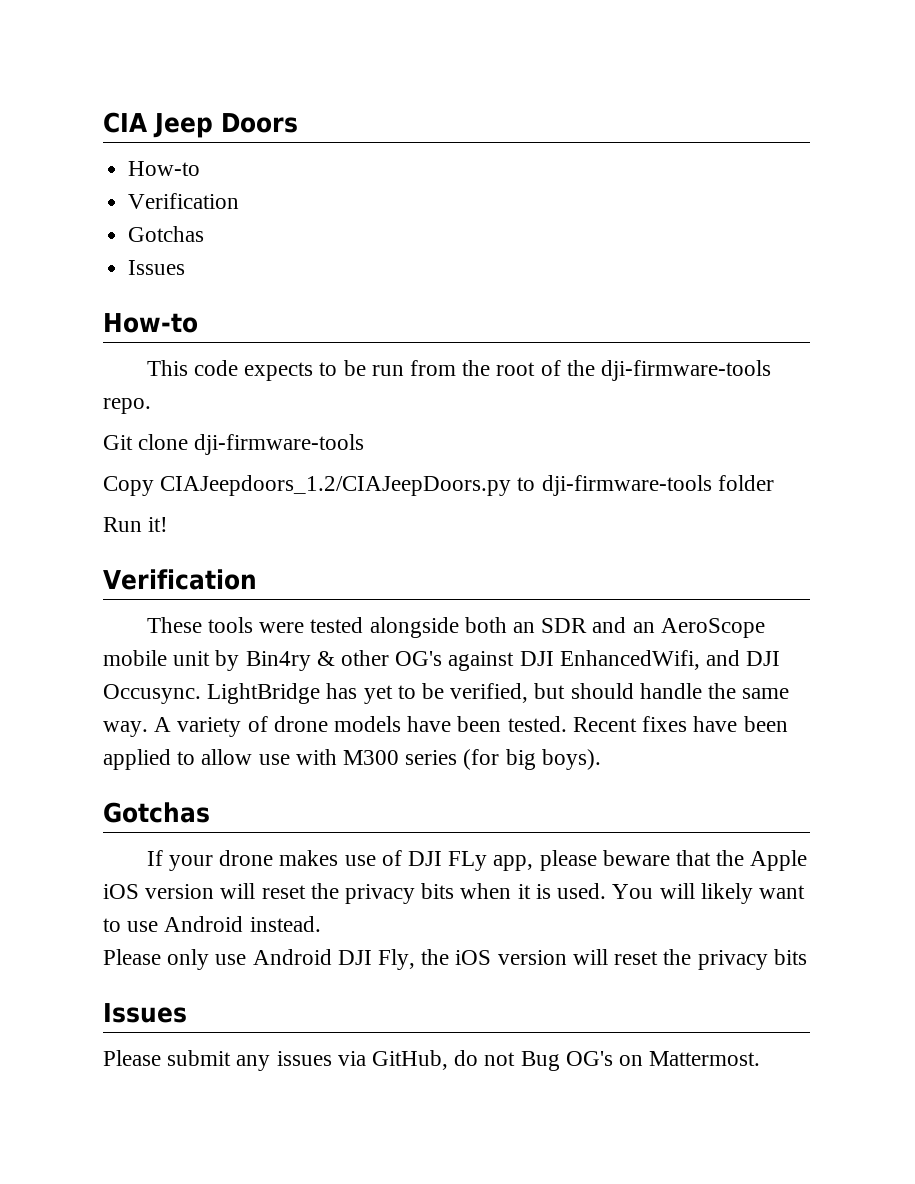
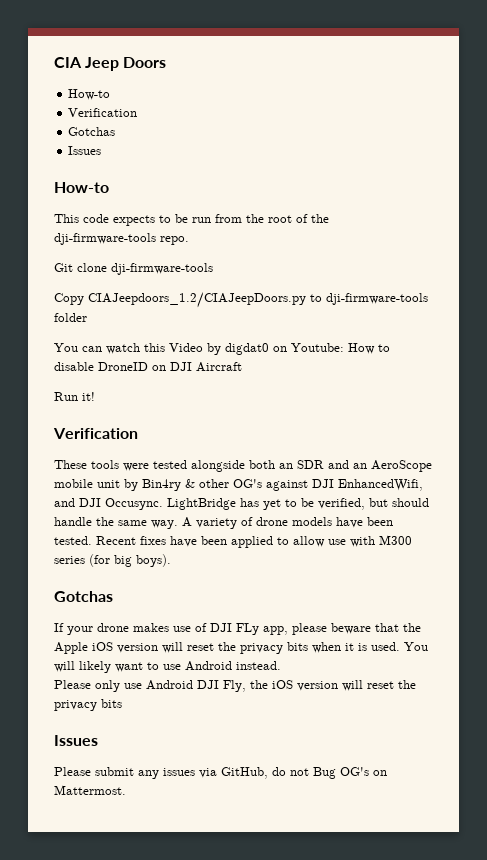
+ You can watch this Video by digdat0 on Youtube: How to disable DroneID on DJI Aircraft

